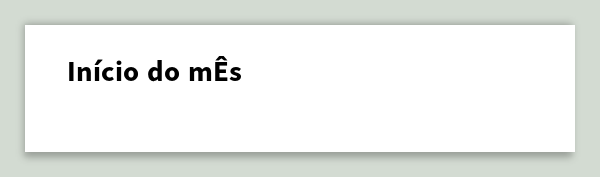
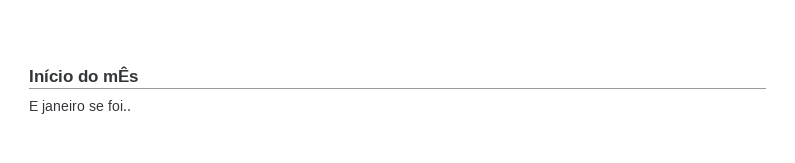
+ E janeiro se foi..

